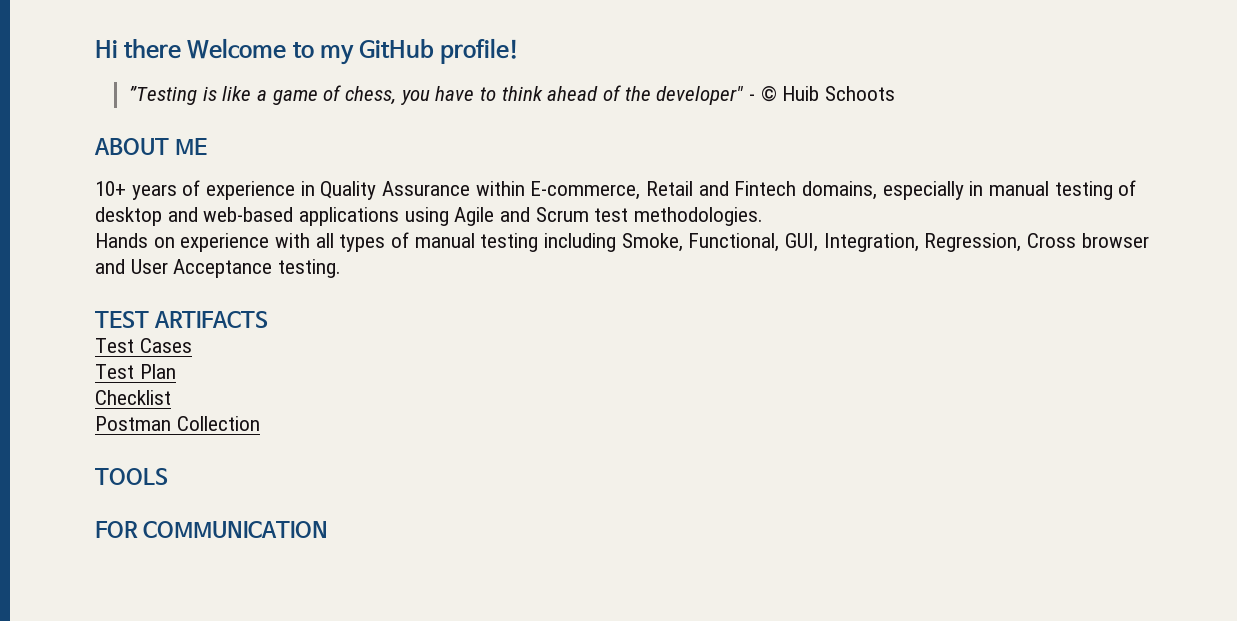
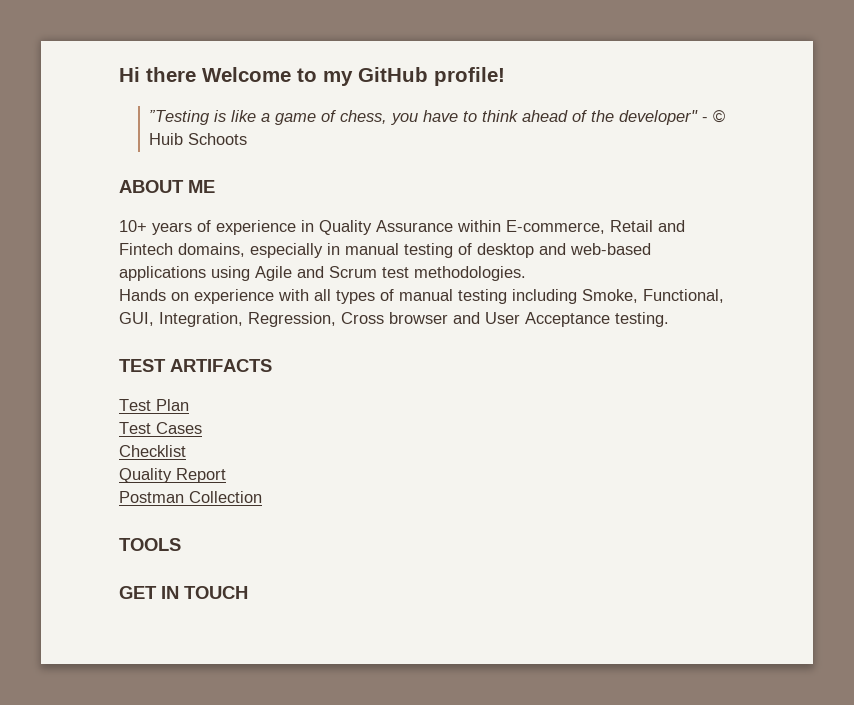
+ Test Plan
- Test Plan
  Checklist
+ Quality Report
- FOR COMMUNICATION
+ GET IN TOUCH

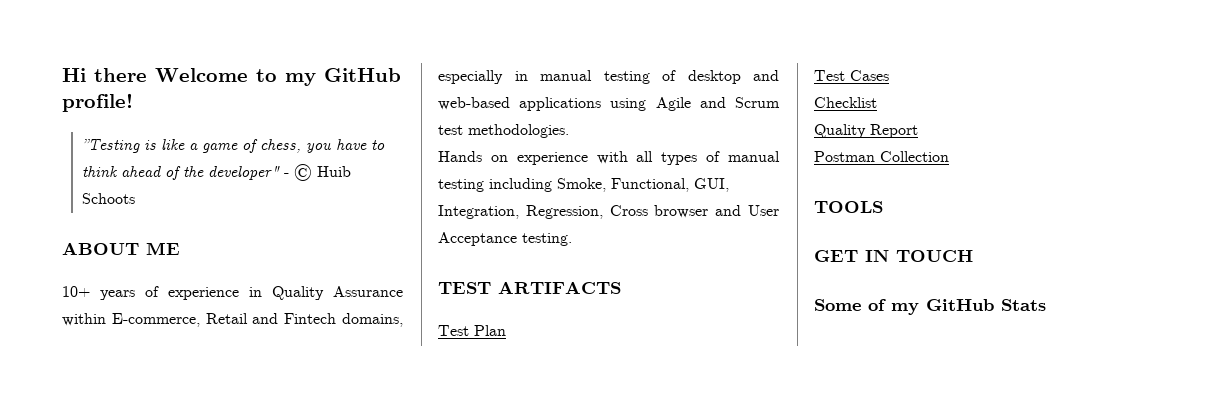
+ Some of my GitHub Stats

